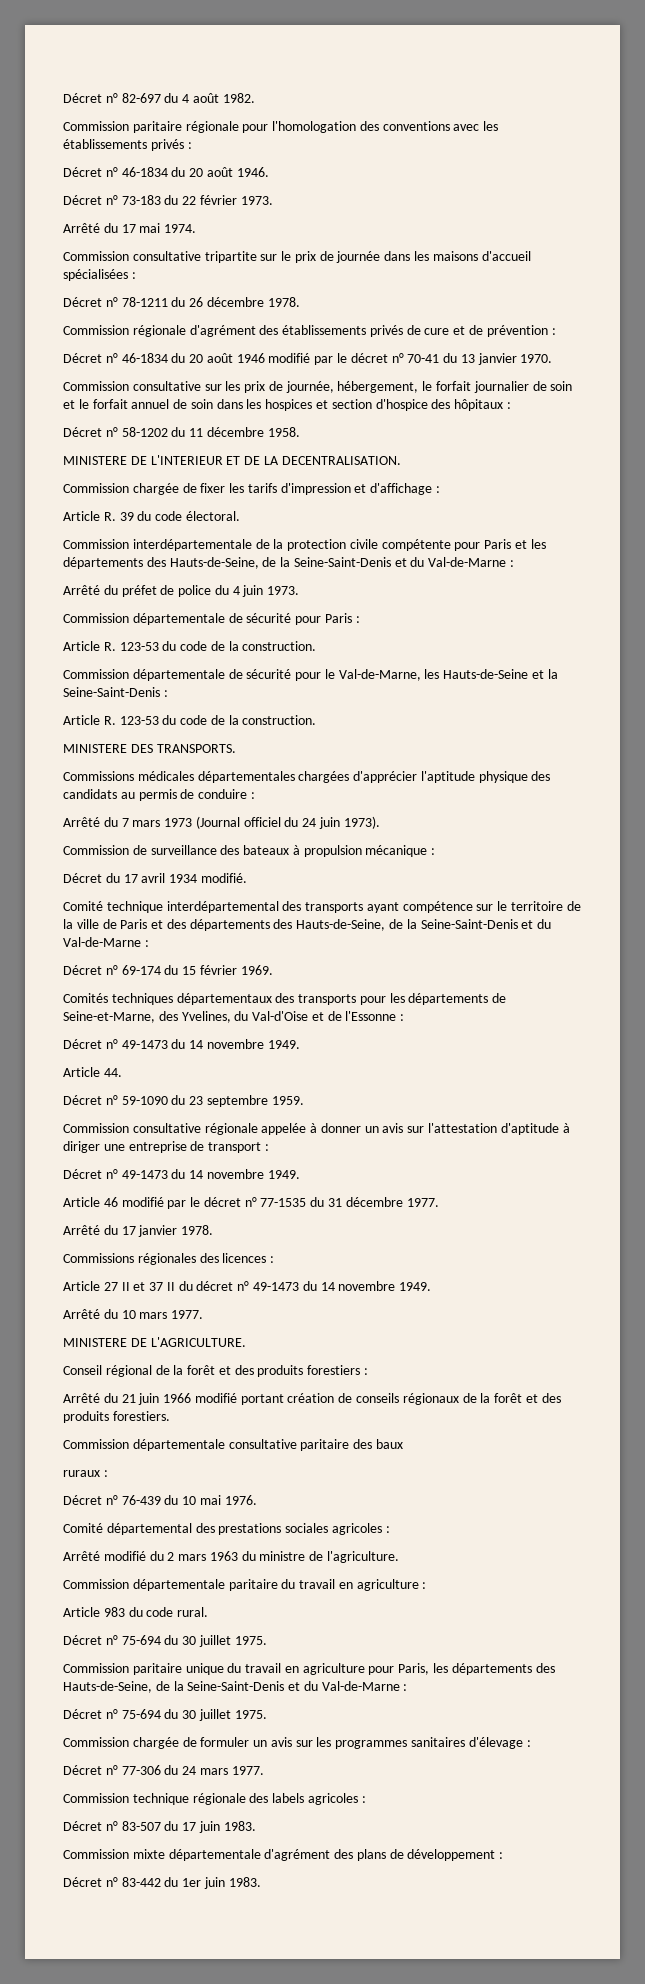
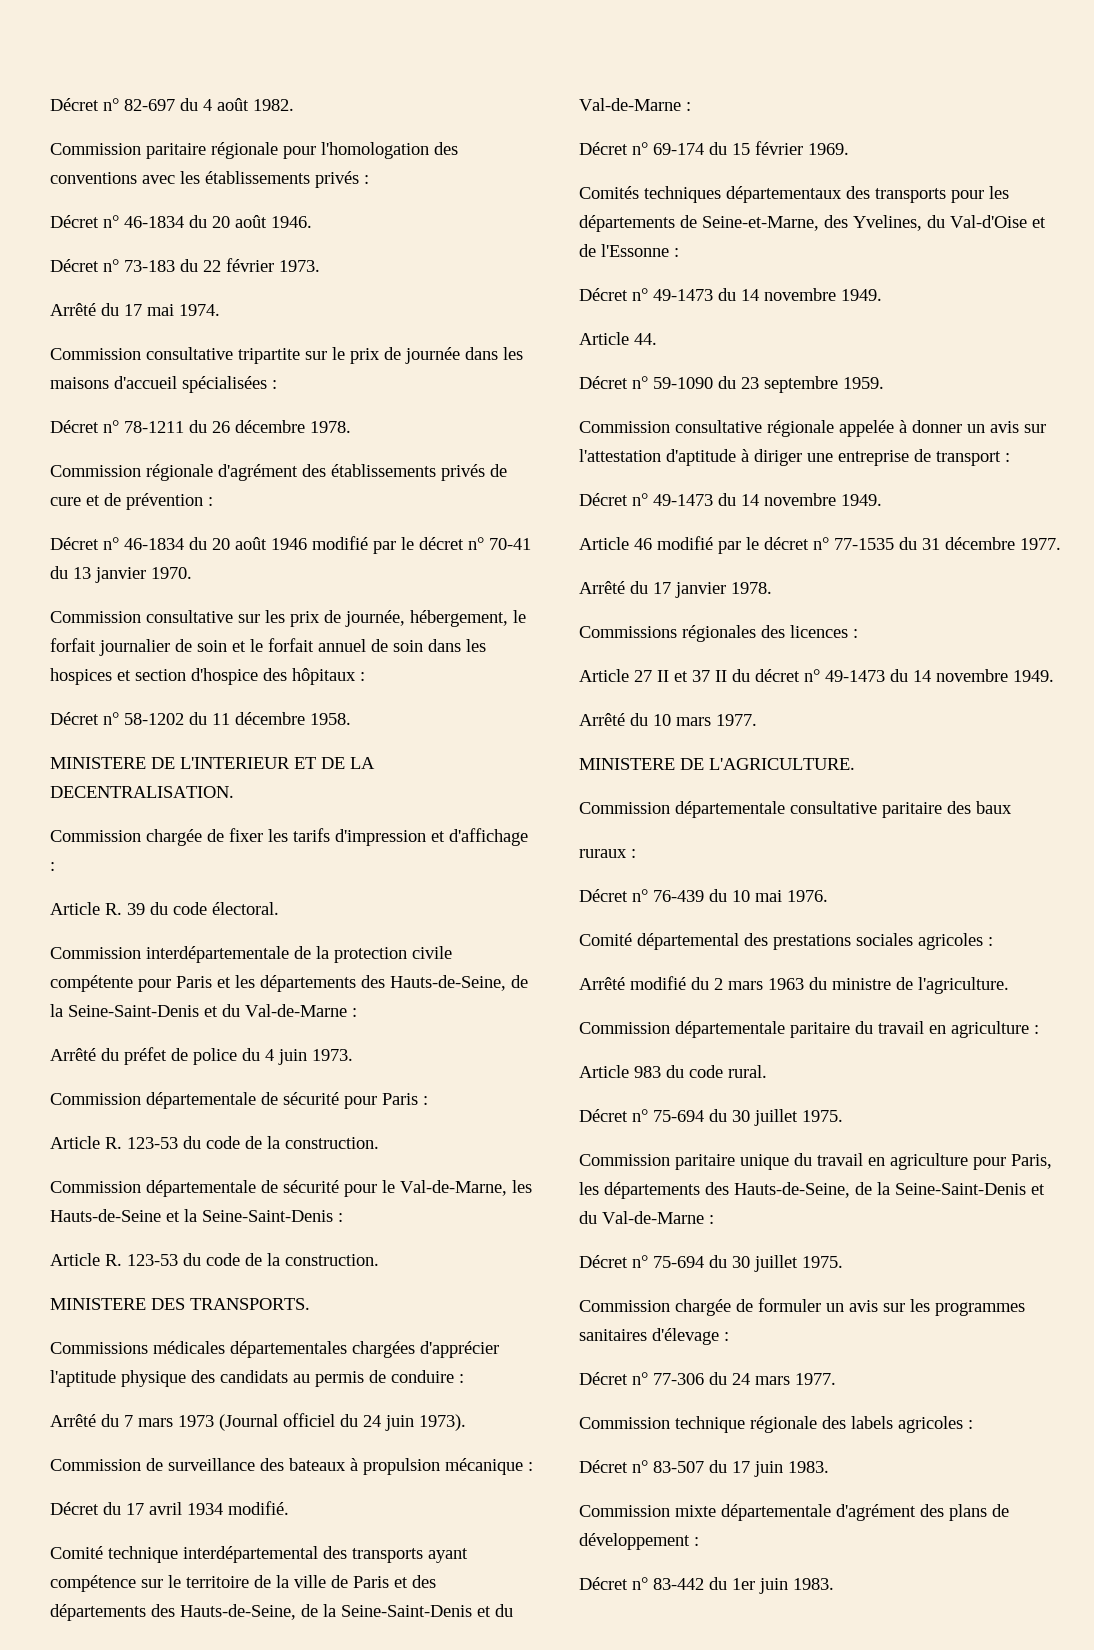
- Conseil régional de la forêt et des produits forestiers :
- Arrêté du 21 juin 1966 modifié portant création de conseils régionaux de la forêt et des produits forestiers.

